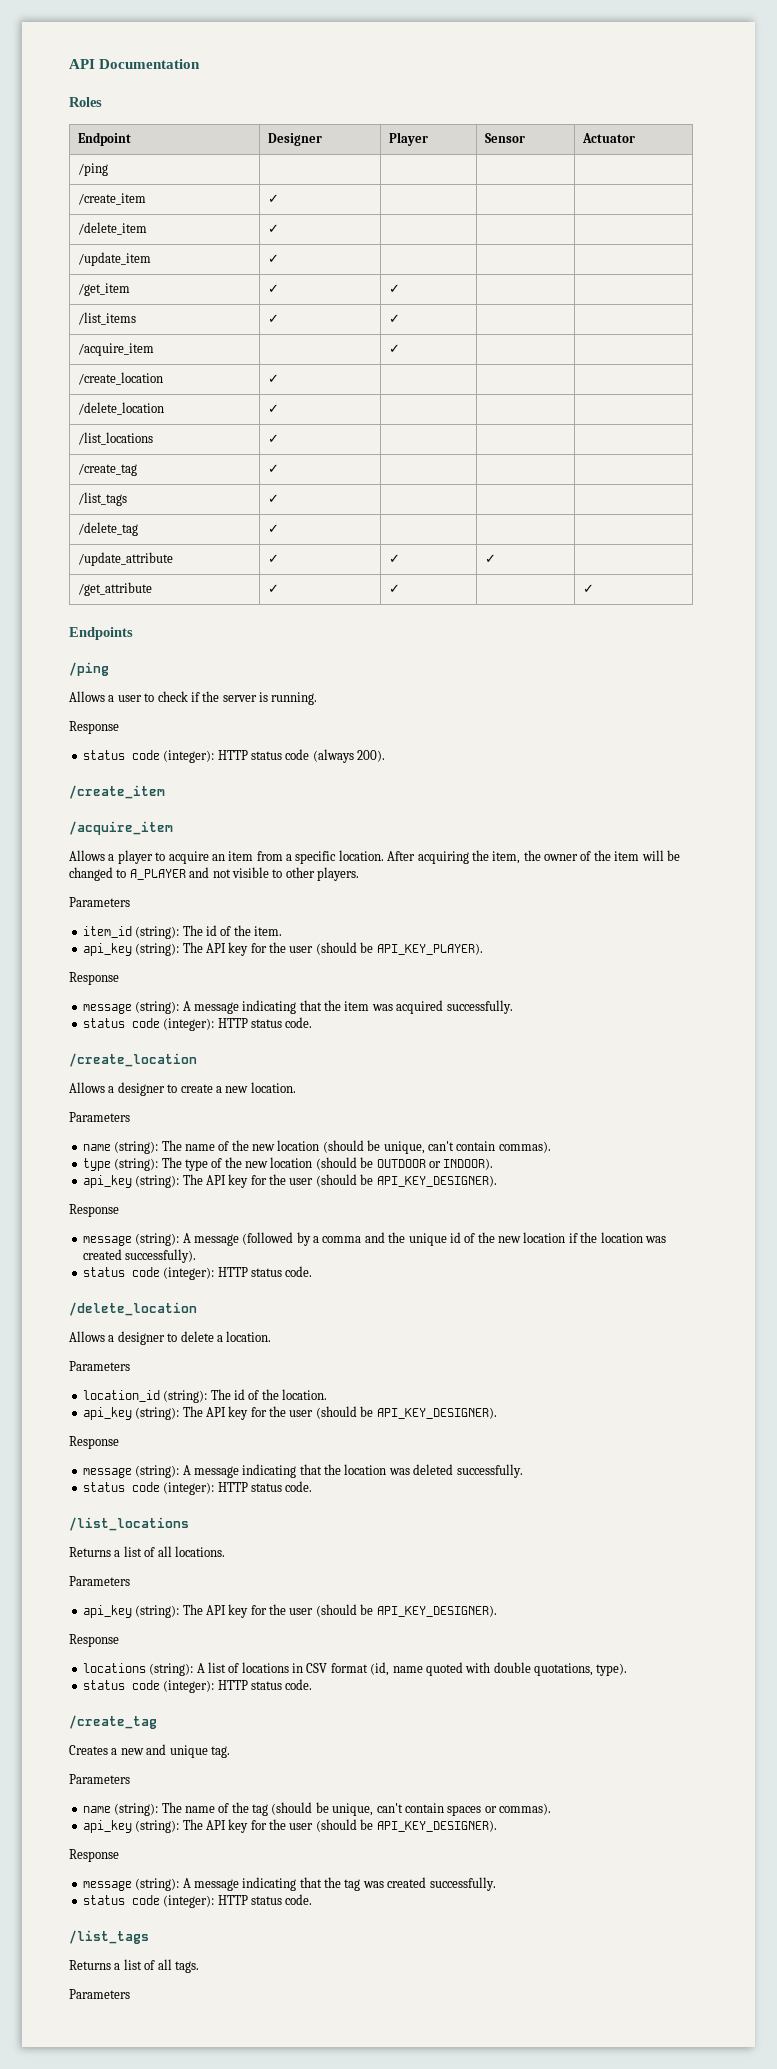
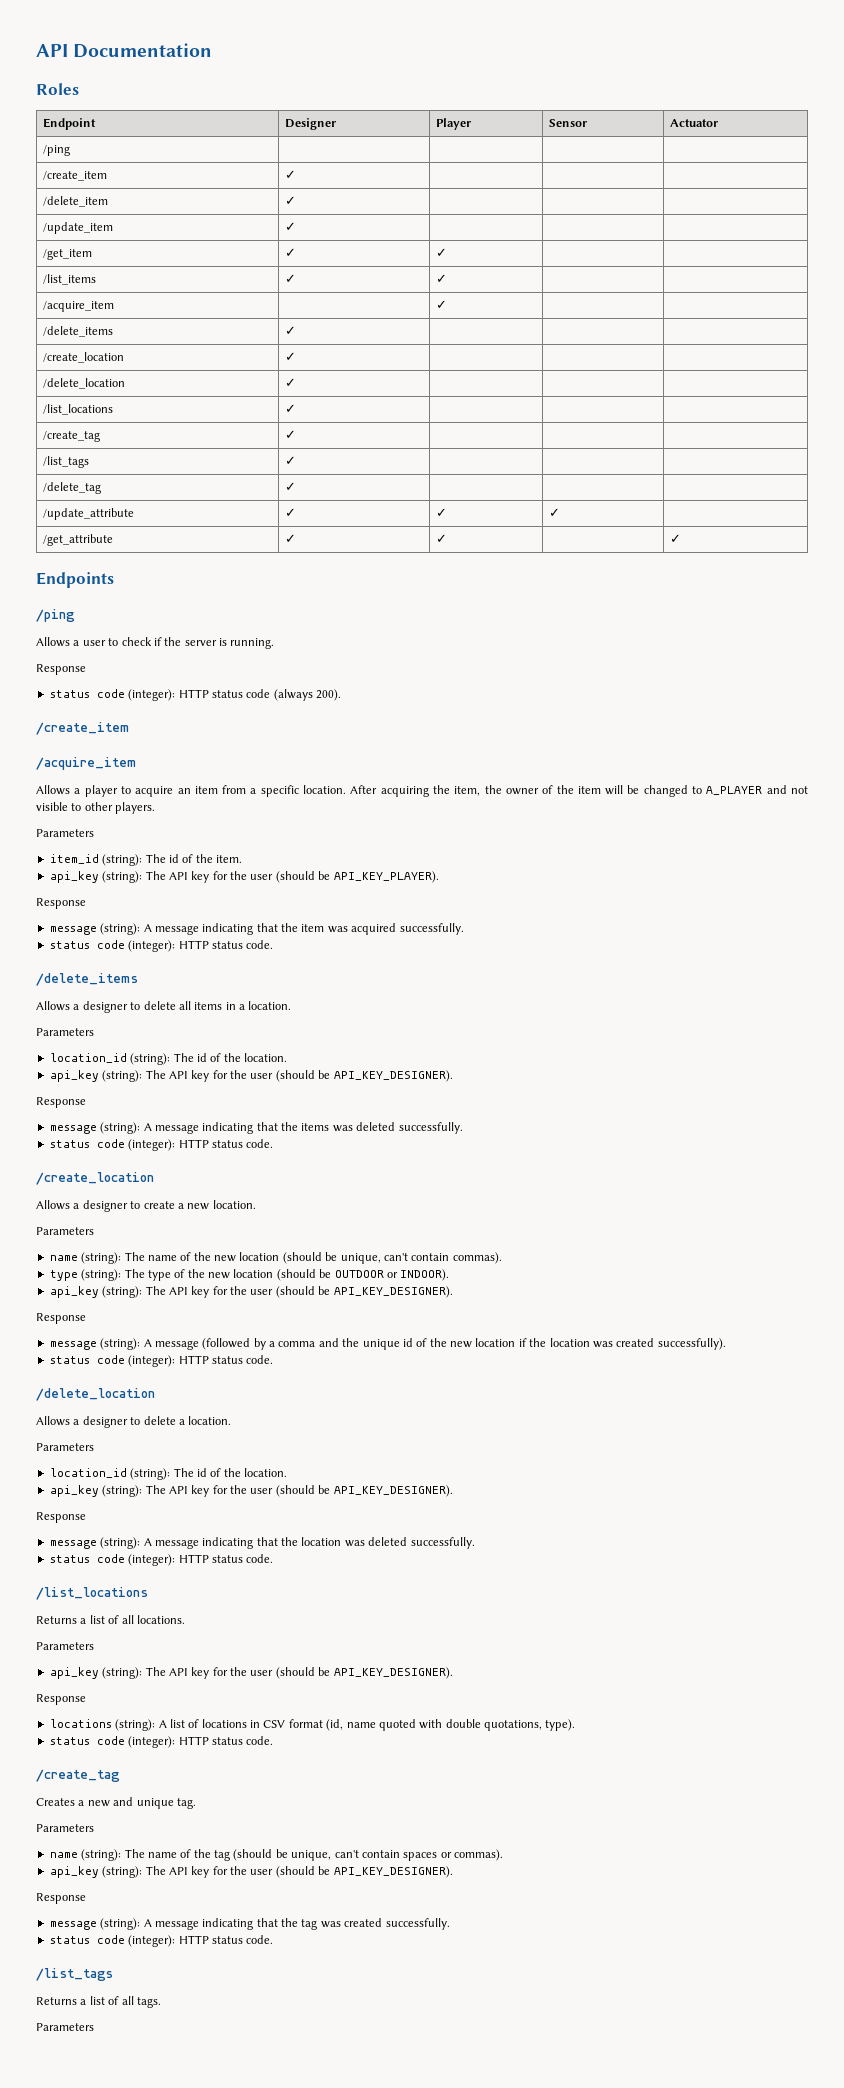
+ /delete_items | ✓ | | |
  message (string): A message indicating that the item was acquired successfully.
+ status code (integer): HTTP status code.
+ /delete_items
+ Allows a designer to delete all items in a location.
+ Parameters
+ location_id (string): The id of the location.
+ api_key (string): The API key for the user (should be API_KEY_DESIGNER).
+ Response
+ message (string): A message indicating that the items was deleted successfully.

